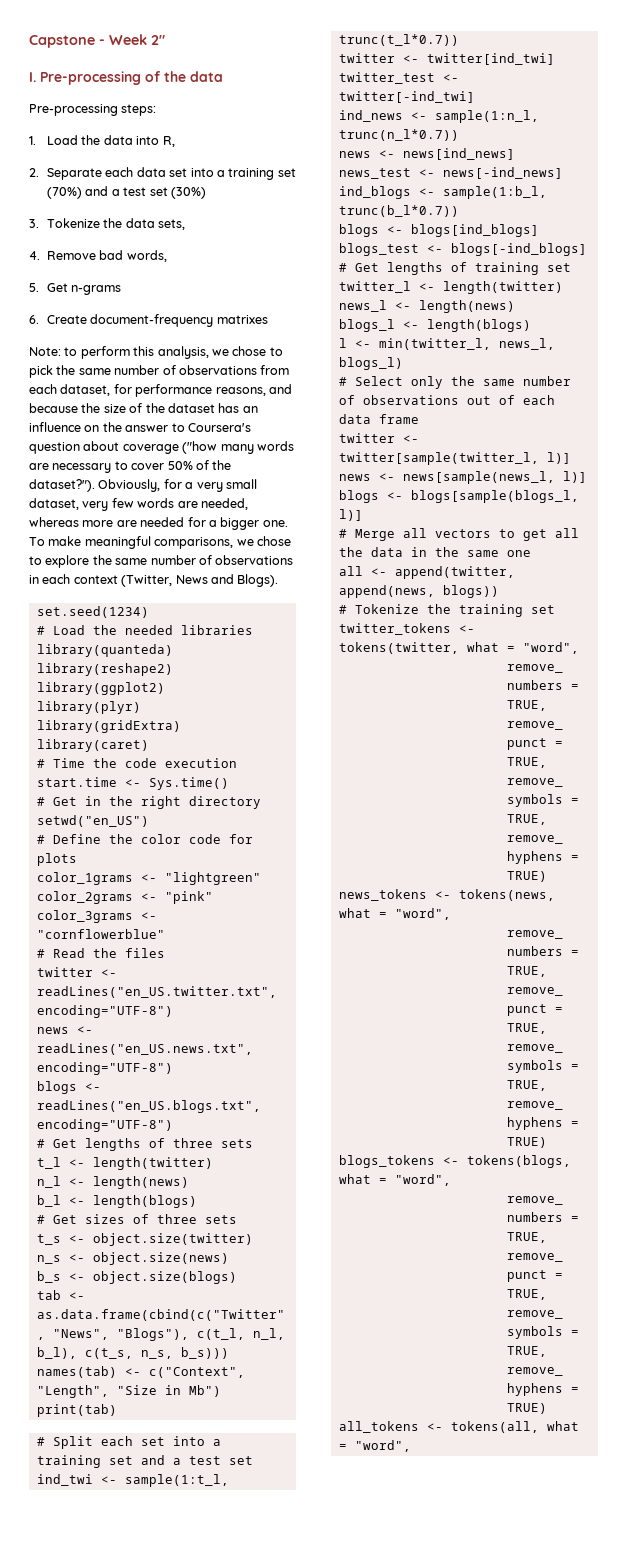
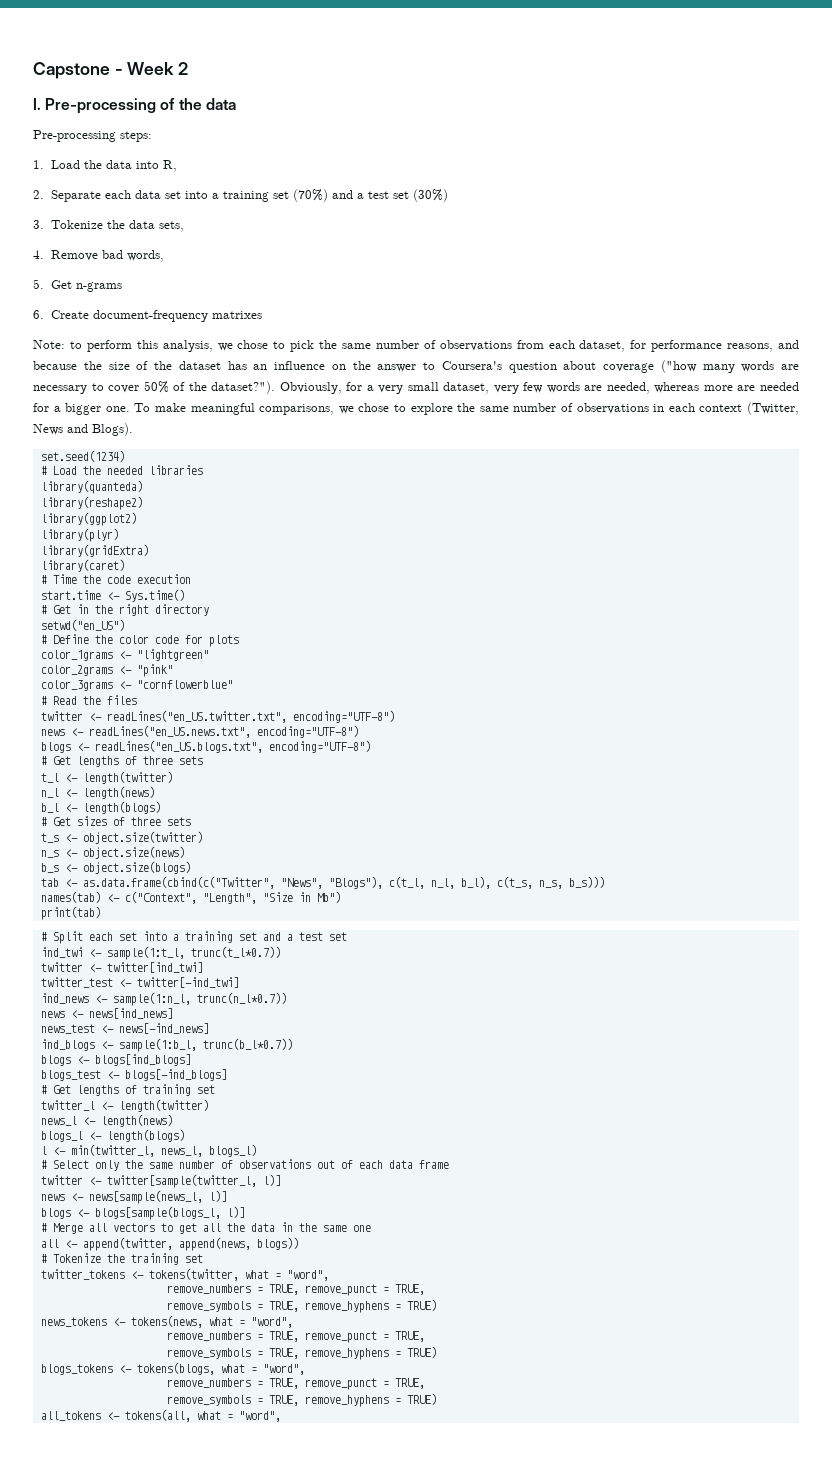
- Capstone - Week 2"
+ Capstone - Week 2

